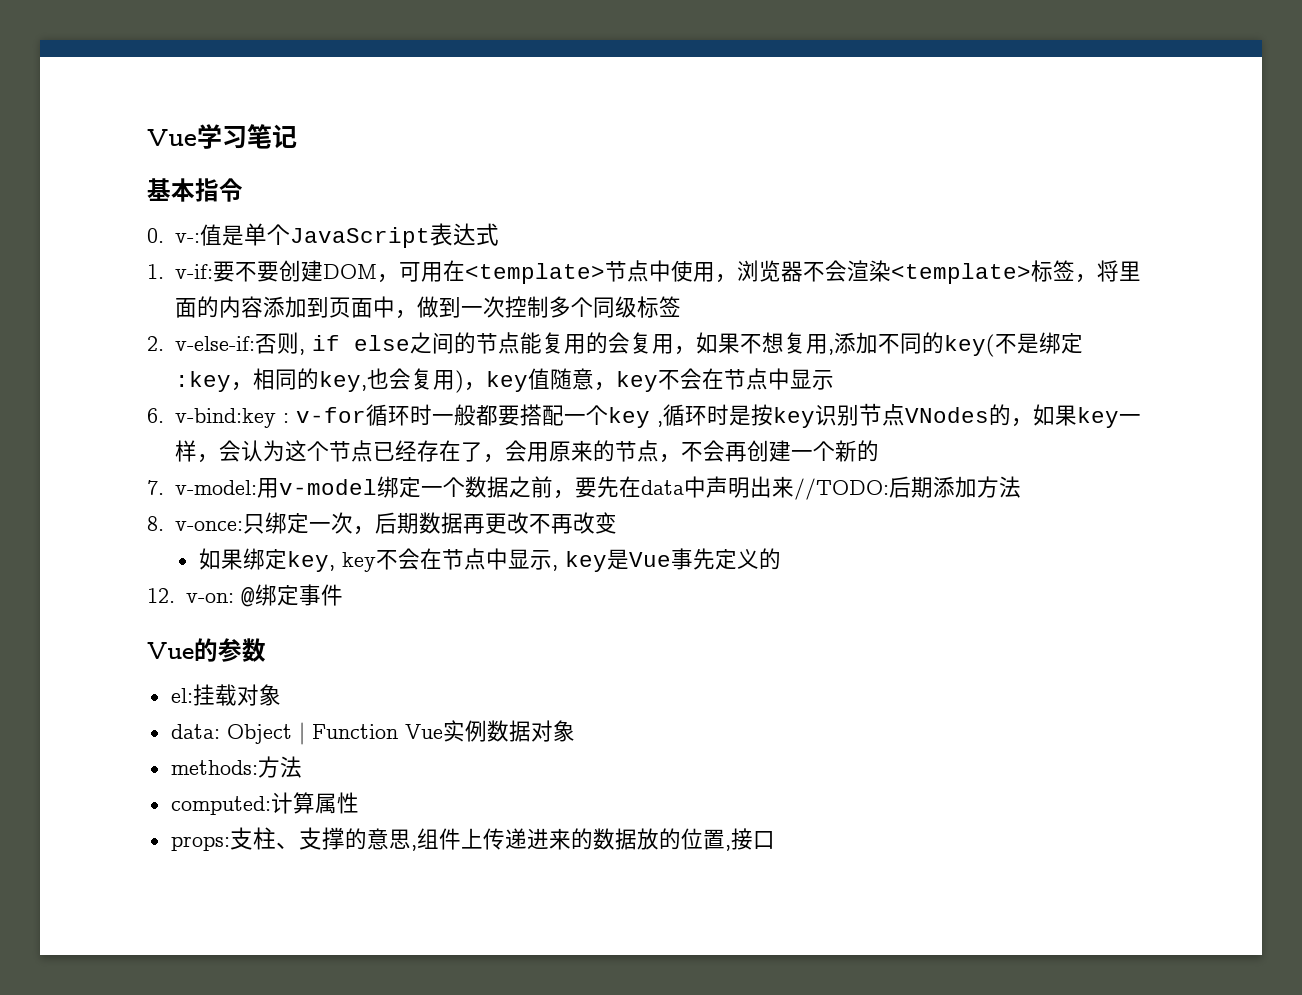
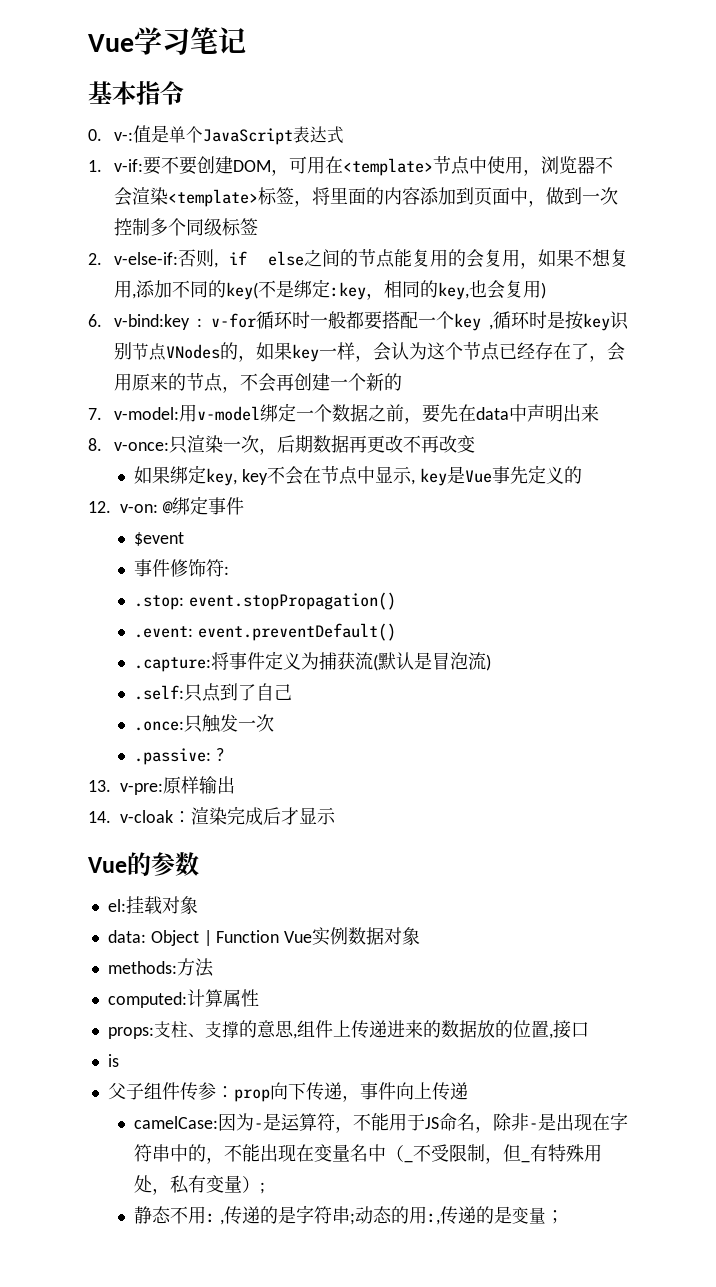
- 2. v-else-if:否则, if else之间的节点能复用的会复用，如果不想复用,添加不同的key(不是绑定:key，相同的key,也会复用)，key值随意，key不会在节点中显示
+ 2. v-else-if:否则, if else之间的节点能复用的会复用，如果不想复用,添加不同的key(不是绑定:key，相同的key,也会复用)
- 7. v-model:用v-model绑定一个数据之前，要先在data中声明出来//TODO:后期添加方法
+ 7. v-model:用v-model绑定一个数据之前，要先在data中声明出来
- 8. v-once:只绑定一次，后期数据再更改不再改变
+ 8. v-once:只渲染一次，后期数据再更改不再改变
+ $event
+ 事件修饰符:
+ .stop: event.stopPropagation()
+ .event: event.preventDefault()
+ .capture:将事件定义为捕获流(默认是冒泡流)
+ .self:只点到了自己
+ .once:只触发一次
+ .passive: ?
+ 13. v-pre:原样输出
+ 14. v-cloak：渲染完成后才显示
+ is
+ 父子组件传参：prop向下传递，事件向上传递
+ camelCase:因为-是运算符，不能用于JS命名，除非-是出现在字符串中的，不能出现在变量名中（_不受限制，但_有特殊用处，私有变量）;
+ 静态不用: ,传递的是字符串;动态的用:,传递的是变量；

